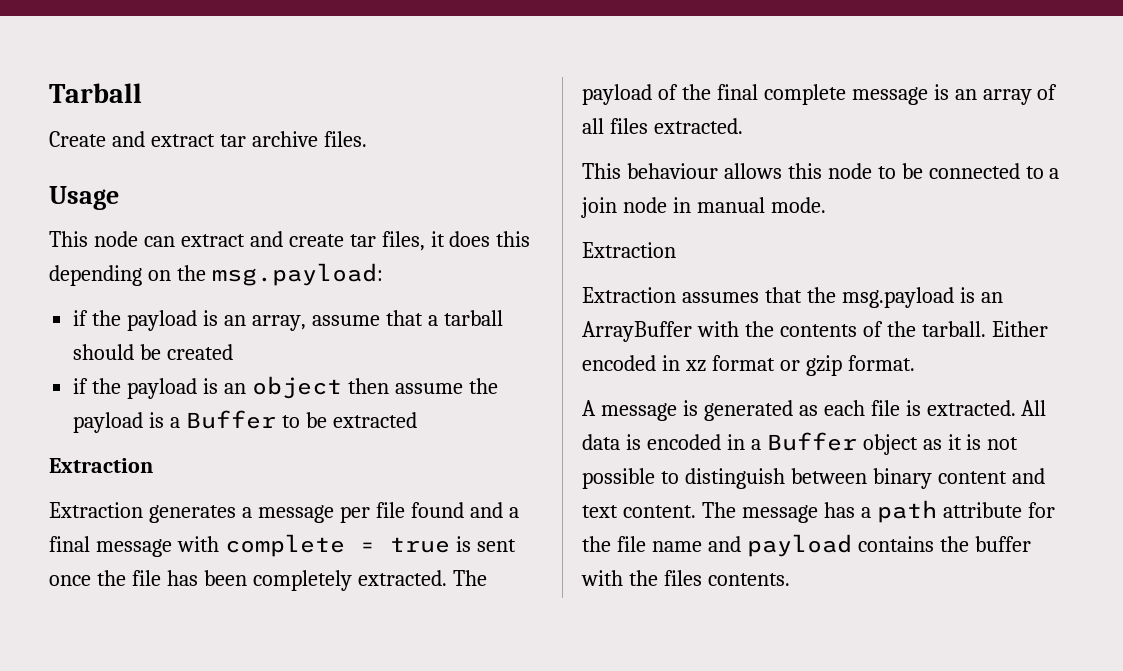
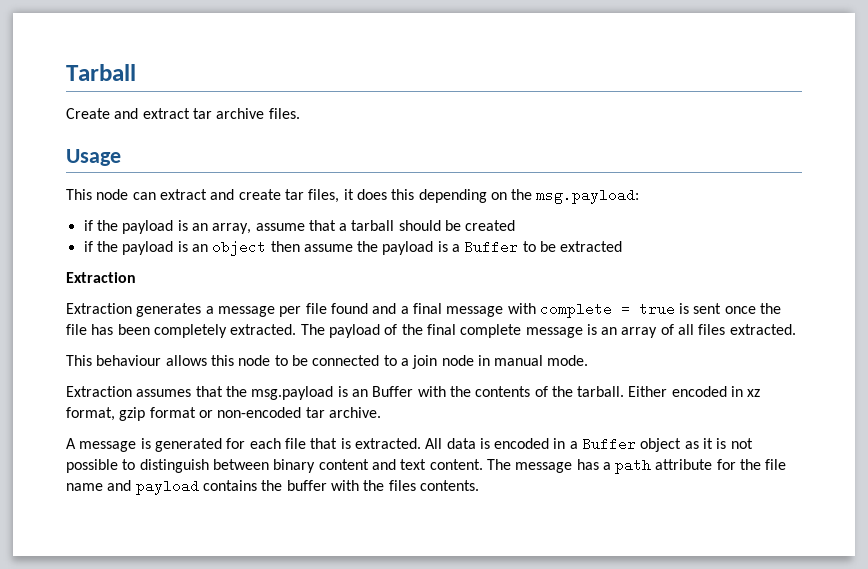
  This behaviour allows this node to be connected to a join node in manual mode.
- Extraction
- Extraction assumes that the msg.payload is an ArrayBuffer with the contents of the tarball.
+ Extraction assumes that the msg.payload is an Buffer with the contents of the tarball.
- Either encoded in xz format or gzip format.
+ Either encoded in xz format, gzip format or non-encoded tar archive.
- A message is generated as each file is extracted.
+ A message is generated for each file that is extracted.

